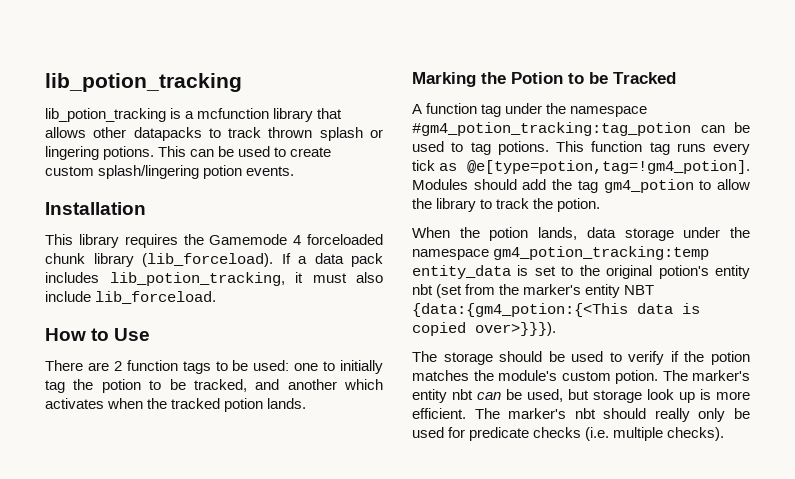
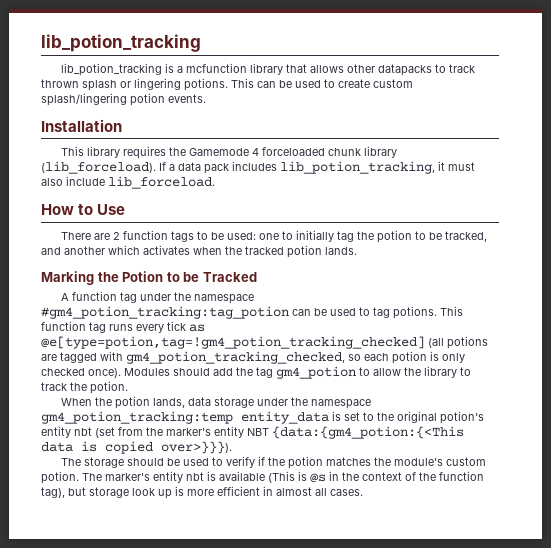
- This function tag runs every tick as @e[type=potion,tag=!gm4_potion].
+ This function tag runs every tick as @e[type=potion,tag=!gm4_potion_tracking_checked] (all potions are tagged with gm4_potion_tracking_checked, so each potion is only checked once).
- The marker's entity nbt can be used, but storage look up is more efficient. The marker's nbt should really only be used for predicate checks (i.e. multiple checks).
+ The marker's entity nbt is available (This is @s in the context of the function tag), but storage look up is more efficient in almost all cases.

